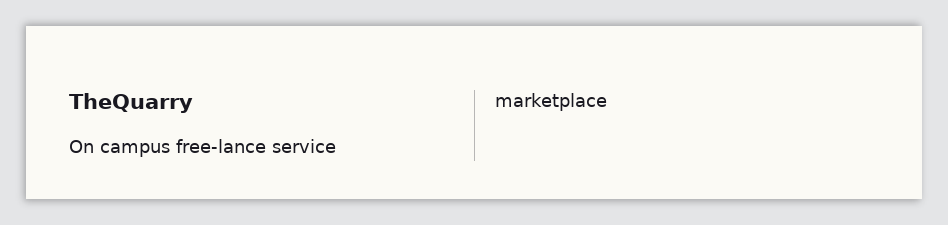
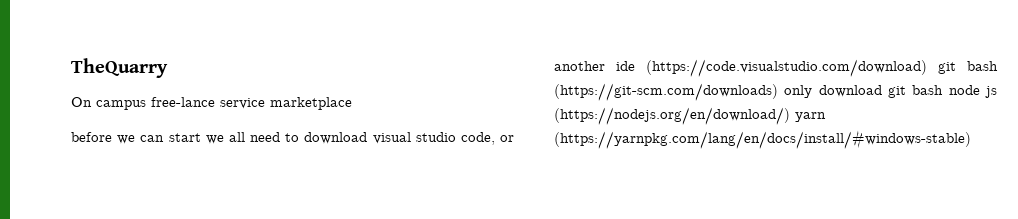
+ before we can start we all need to download visual studio code, or another ide (https://code.visualstudio.com/download) git bash (https://git-scm.com/downloads) only download git bash node js (https://nodejs.org/en/download/) yarn (https://yarnpkg.com/lang/en/docs/install/#windows-stable)

